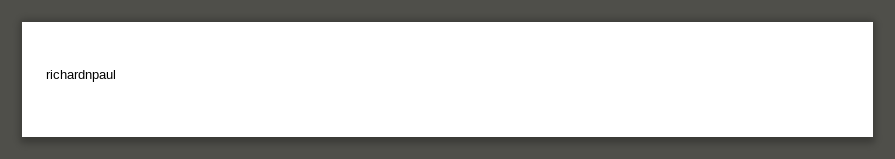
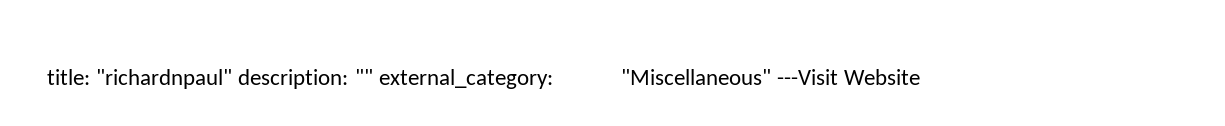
- richardnpaul
+ title: "richardnpaul" description: "" external_category: "Miscellaneous" ---Visit Website

